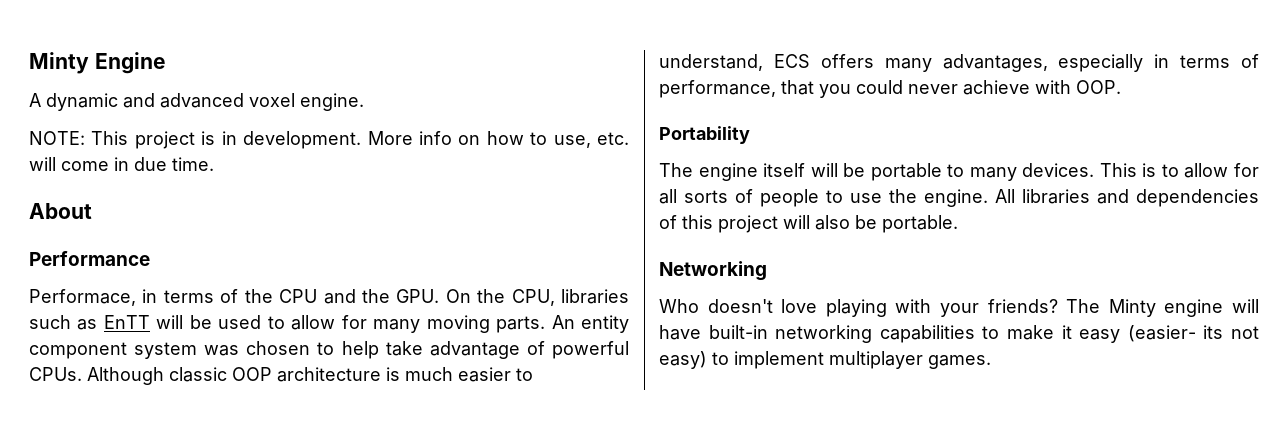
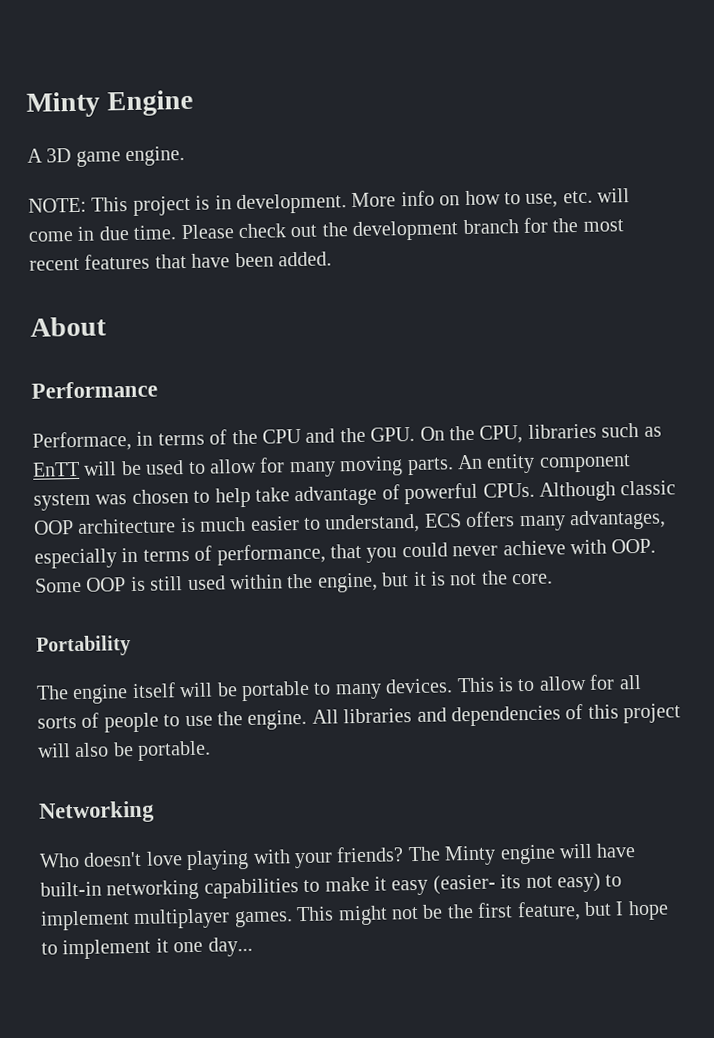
- A dynamic and advanced voxel engine.
+ A 3D game engine.
+ Please check out the development branch for the most recent features that have been added.
- Although classic OOP architecture is much easier to understand, ECS offers many advantages, especially in terms of performance, that you could never achieve with OOP.
+ Although classic OOP architecture is much easier to understand, ECS offers many advantages, especially in terms of performance, that you could never achieve with OOP. Some OOP is still used within the engine, but it is not the core.
+ This might not be the first feature, but I hope to implement it one day...

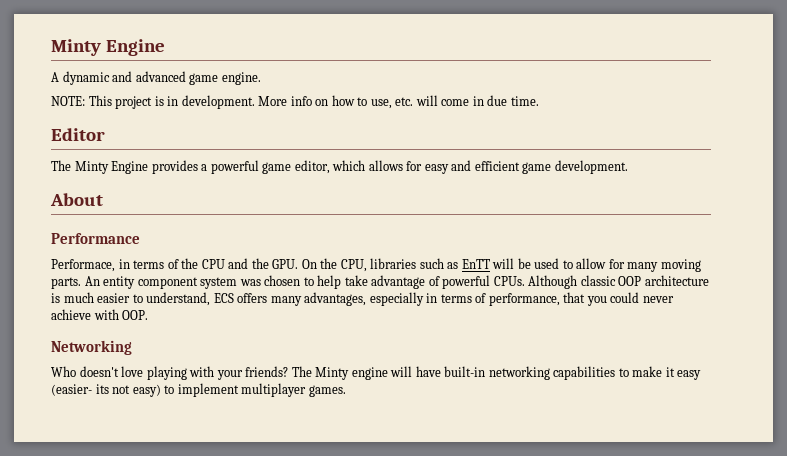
- A 3D game engine.
+ A dynamic and advanced game engine.
- More info on how to use, etc. will come in due time. Please check out the development branch for the most recent features that have been added.
+ More info on how to use, etc. will come in due time.
+ Editor
+ The Minty Engine provides a powerful game editor, which allows for easy and efficient game development.
- Although classic OOP architecture is much easier to understand, ECS offers many advantages, especially in terms of performance, that you could never achieve with OOP. Some OOP is still used within the engine, but it is not the core.
- Portability
- The engine itself will be portable to many devices. This is to allow for all sorts of people to use the engine. All libraries and dependencies of this project will also be portable.
+ Although classic OOP architecture is much easier to understand, ECS offers many advantages, especially in terms of performance, that you could never achieve with OOP.
- This might not be the first feature, but I hope to implement it one day...

